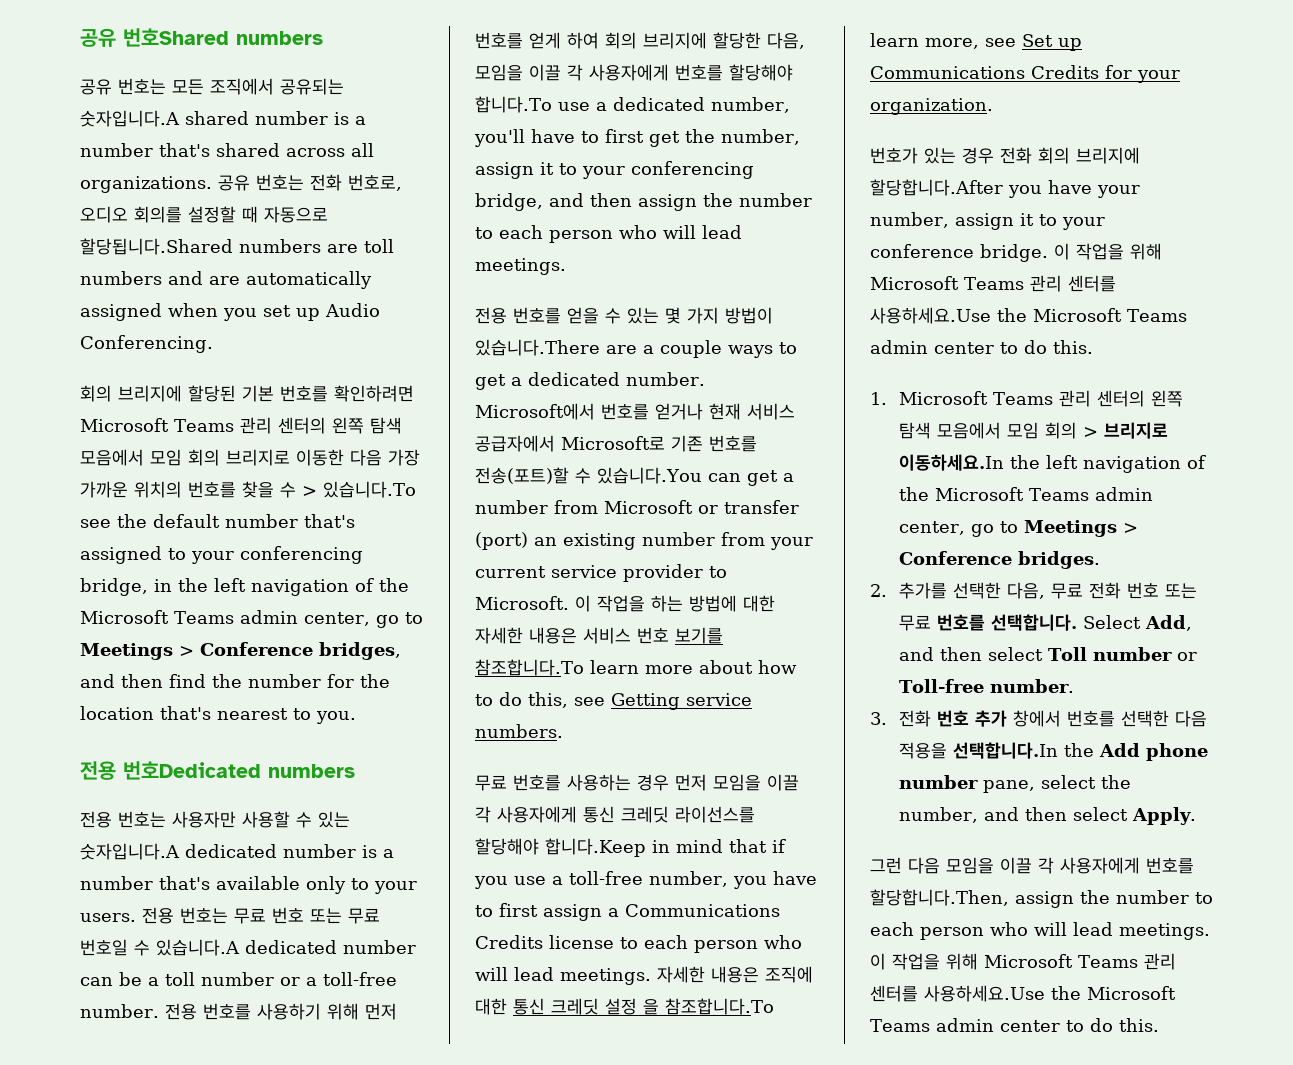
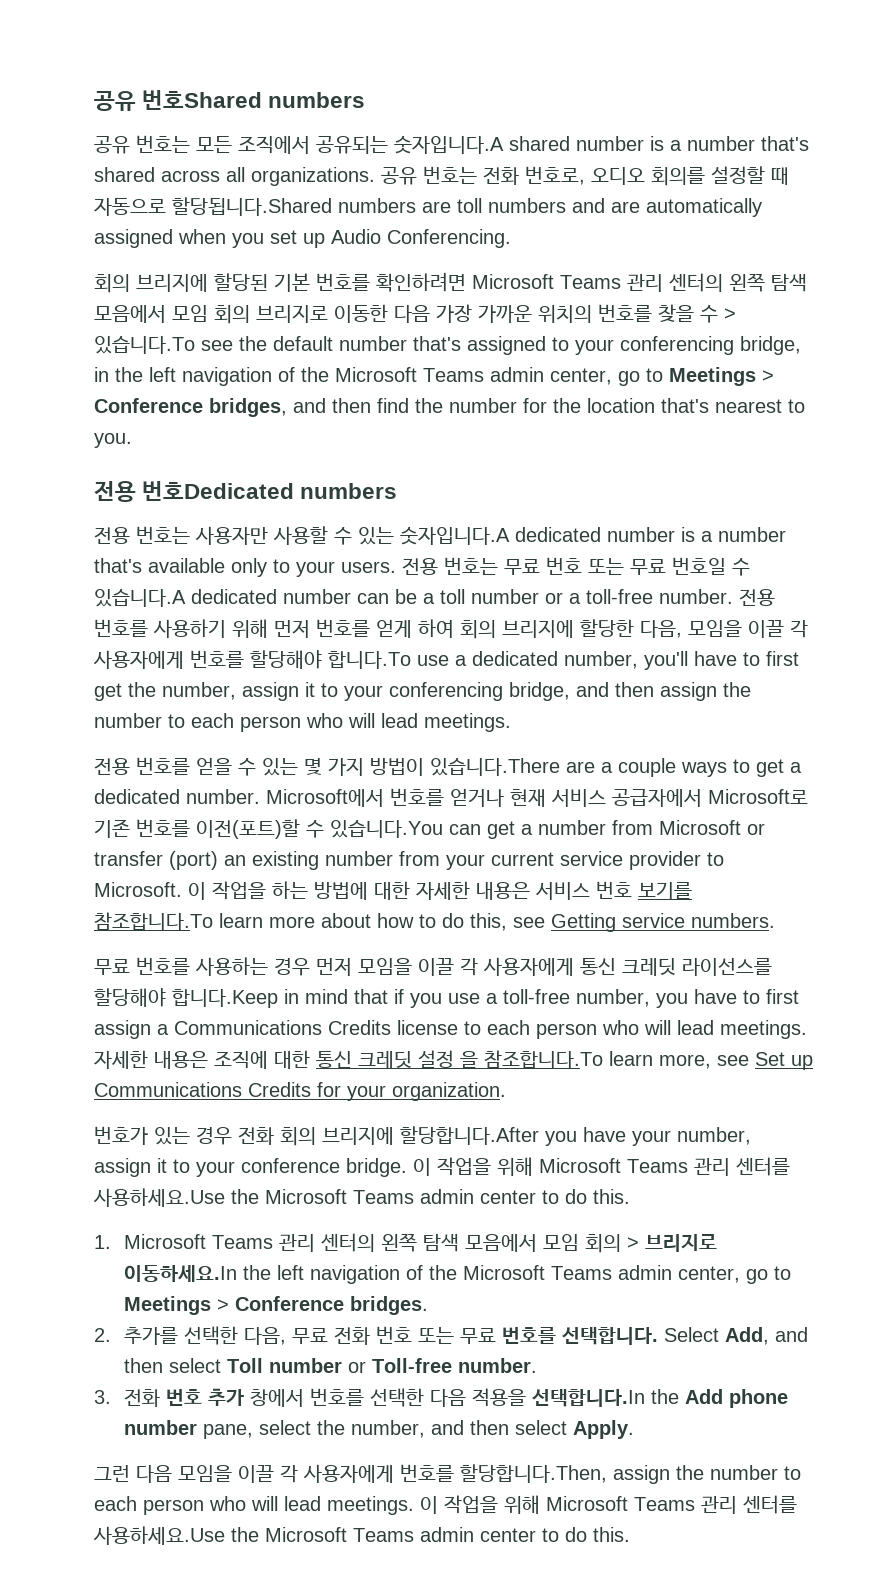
- Microsoft에서 번호를 얻거나 현재 서비스 공급자에서 Microsoft로 기존 번호를 전송(포트)할 수 있습니다.You can get a number from Microsoft or transfer (port) an existing number from your current service provider to Microsoft.
+ Microsoft에서 번호를 얻거나 현재 서비스 공급자에서 Microsoft로 기존 번호를 이전(포트)할 수 있습니다.You can get a number from Microsoft or transfer (port) an existing number from your current service provider to Microsoft.

